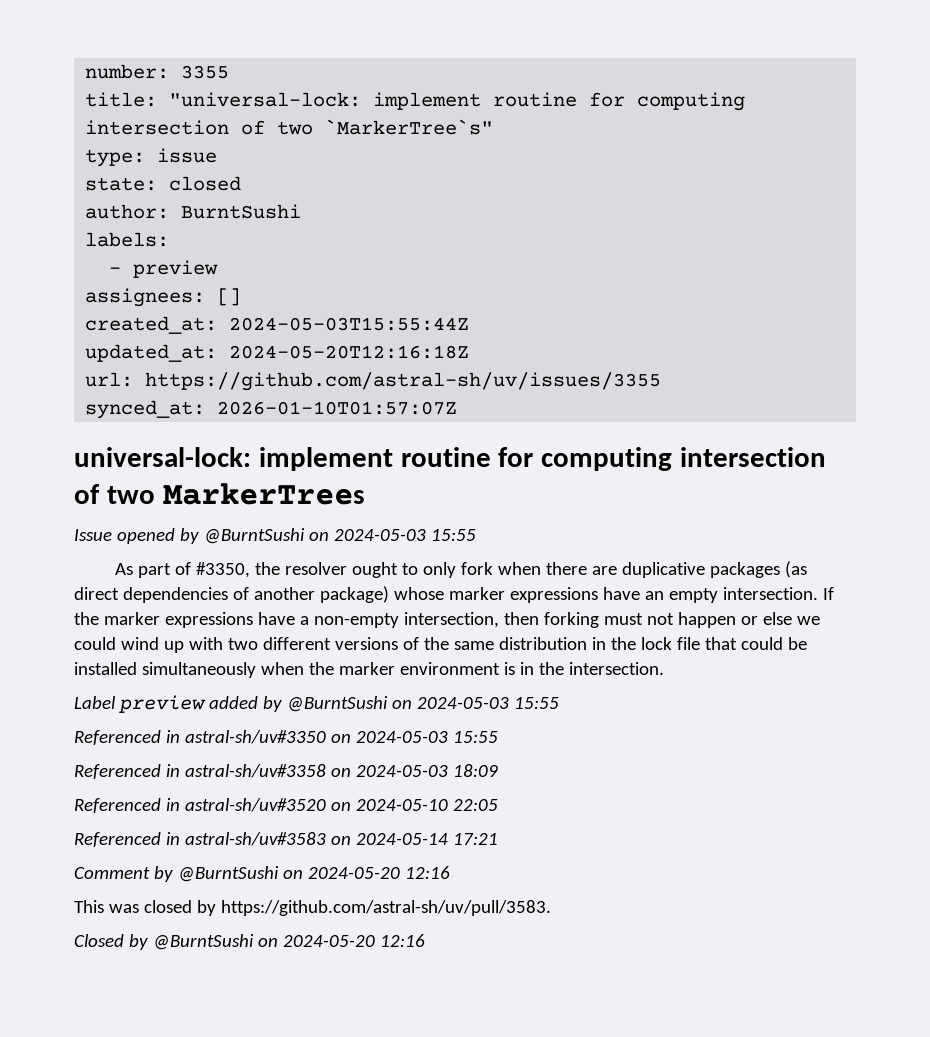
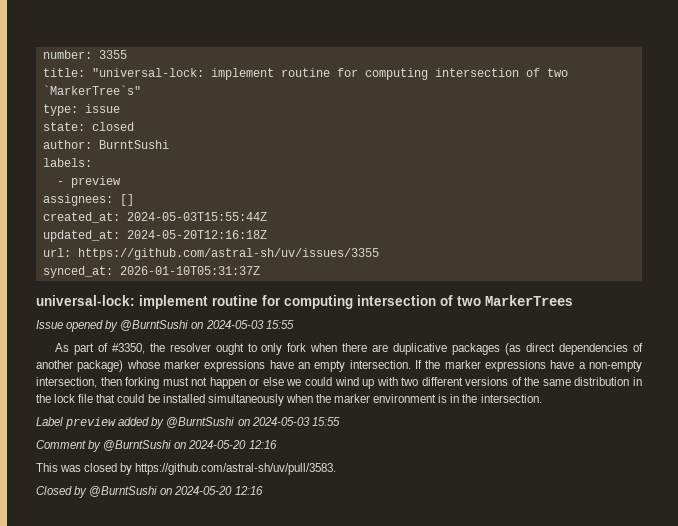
- synced_at: 2026-01-10T01:57:07Z
+ synced_at: 2026-01-10T05:31:37Z
- Referenced in astral-sh/uv#3350 on 2024-05-03 15:55
- Referenced in astral-sh/uv#3358 on 2024-05-03 18:09
- Referenced in astral-sh/uv#3520 on 2024-05-10 22:05
- Referenced in astral-sh/uv#3583 on 2024-05-14 17:21

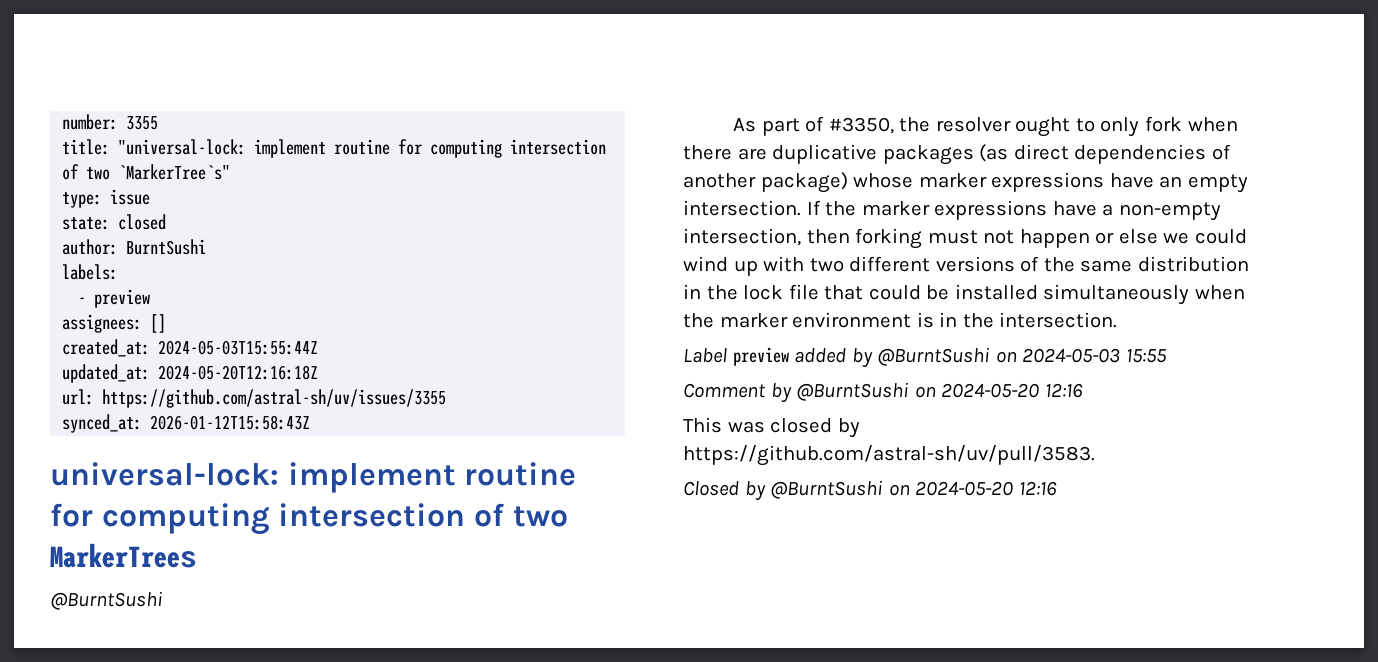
- synced_at: 2026-01-10T05:31:37Z
+ synced_at: 2026-01-12T15:58:43Z
  universal-lock: implement routine for computing intersection of two MarkerTrees
- Issue opened by @BurntSushi on 2024-05-03 15:55
+ @BurntSushi

